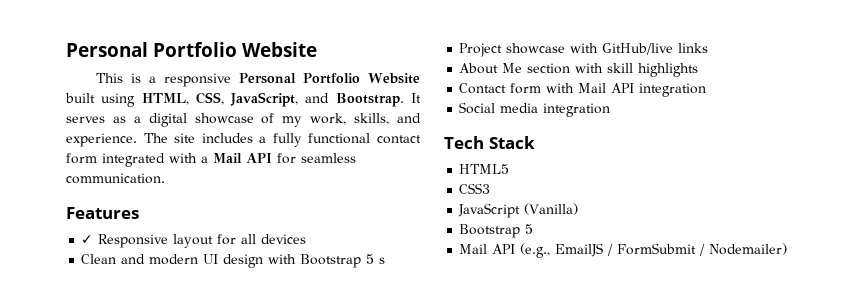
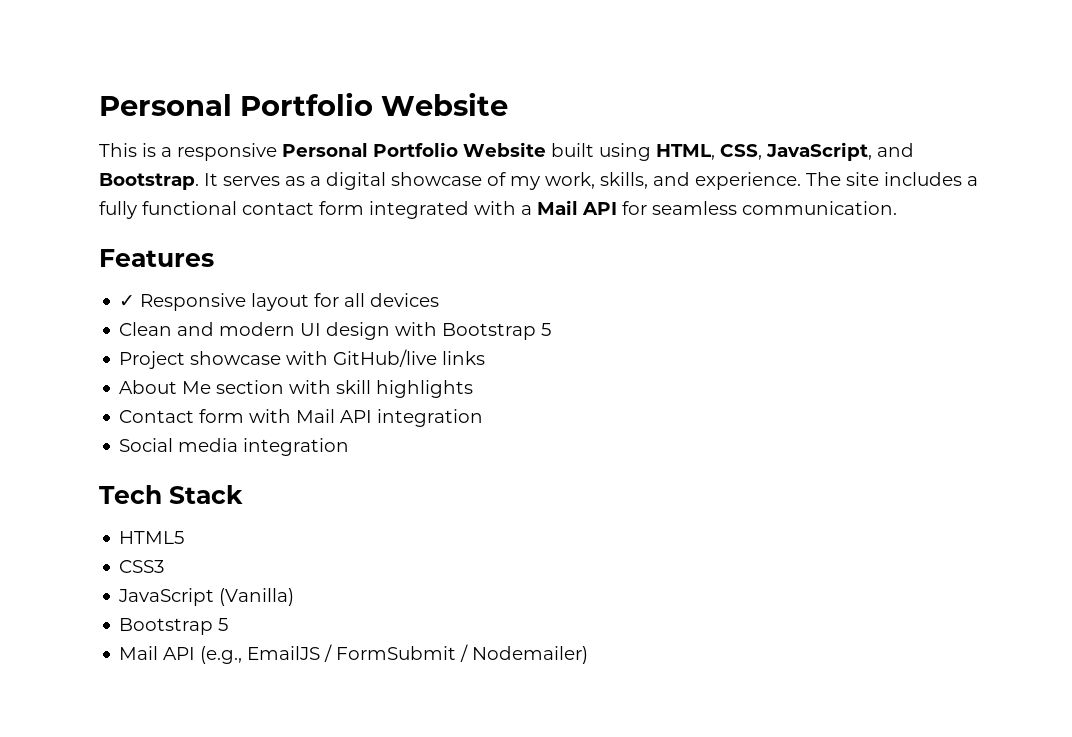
- Clean and modern UI design with Bootstrap 5 s
+ Clean and modern UI design with Bootstrap 5

